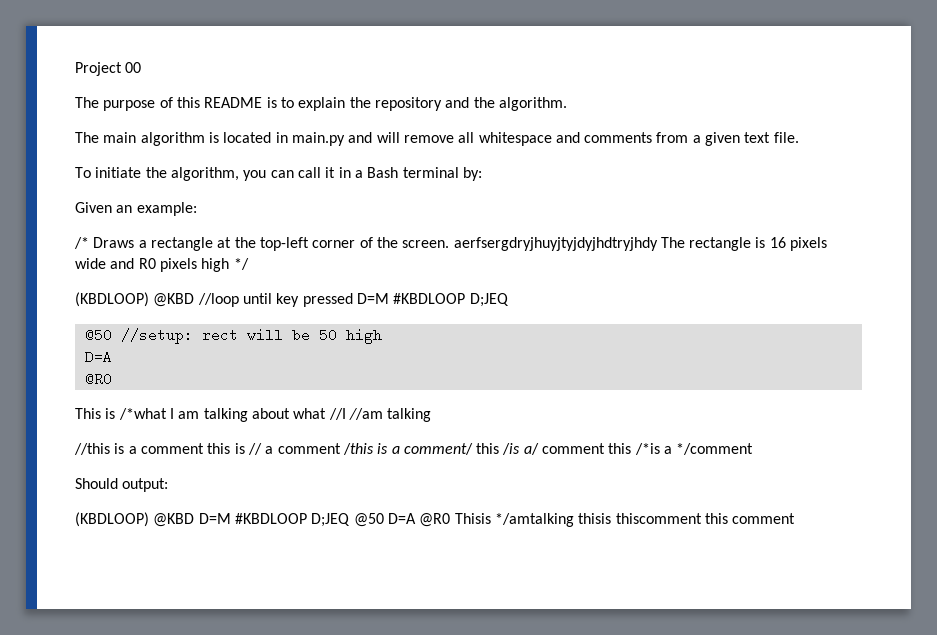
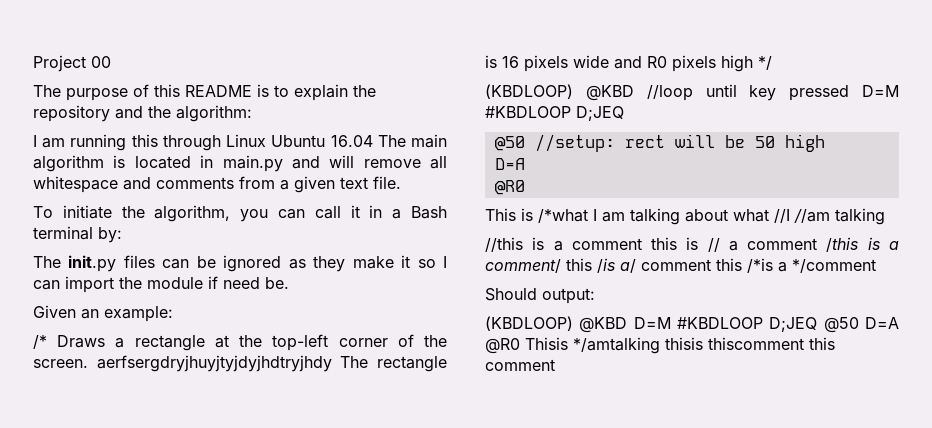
- The purpose of this README is to explain the repository and the algorithm.
- The main algorithm is located in main.py and will remove all whitespace and comments from a given text file.
+ The purpose of this README is to explain the repository and the algorithm:
+ I am running this through Linux Ubuntu 16.04 The main algorithm is located in main.py and will remove all whitespace and comments from a given text file.
+ The init.py files can be ignored as they make it so I can import the module if need be.

